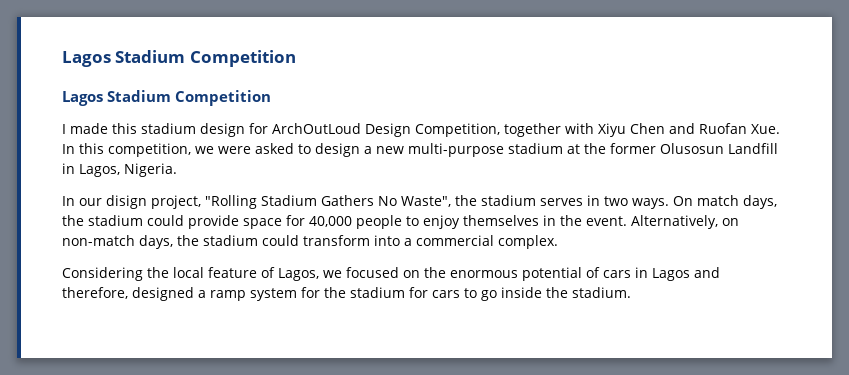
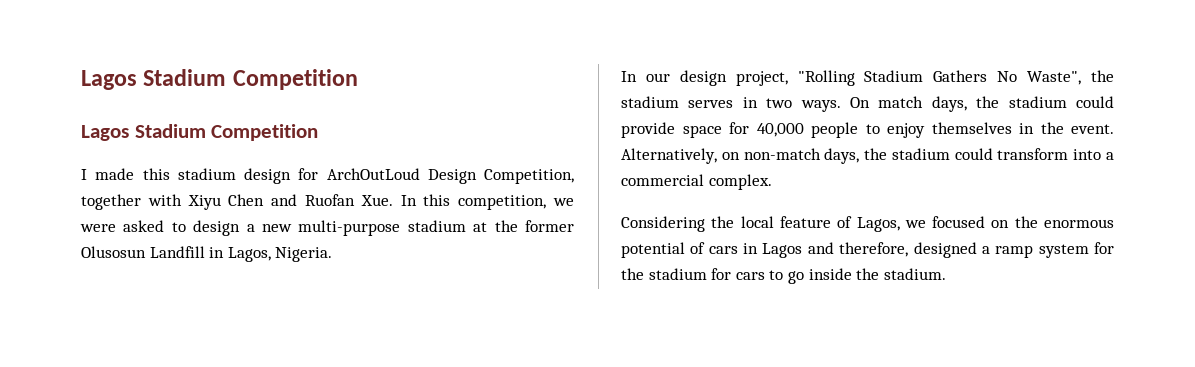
- In our disign project, "Rolling Stadium Gathers No Waste", the stadium serves in two ways.
+ In our design project, "Rolling Stadium Gathers No Waste", the stadium serves in two ways.

